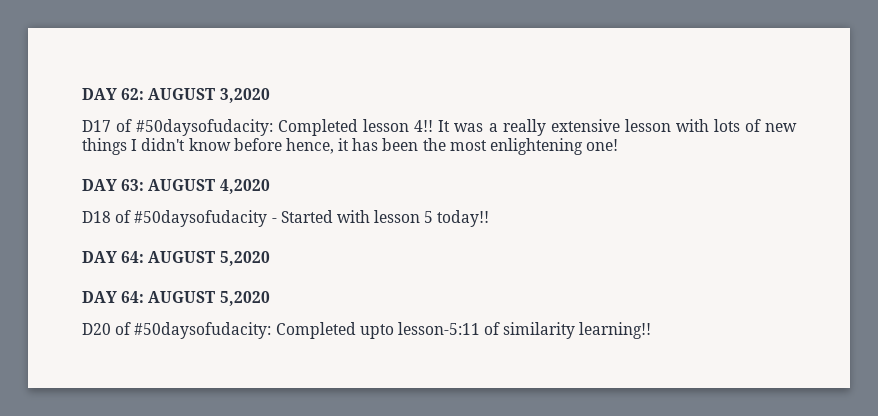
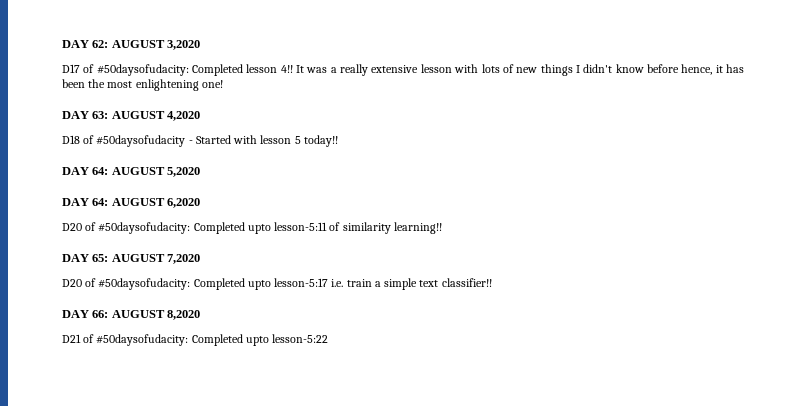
  D18 of #50daysofudacity - Started with lesson 5 today!!
  DAY 64: AUGUST 5,2020
- DAY 64: AUGUST 5,2020
+ DAY 64: AUGUST 6,2020
+ DAY 65: AUGUST 7,2020
+ D20 of #50daysofudacity: Completed upto lesson-5:17 i.e. train a simple text classifier!!
+ DAY 66: AUGUST 8,2020
+ D21 of #50daysofudacity: Completed upto lesson-5:22

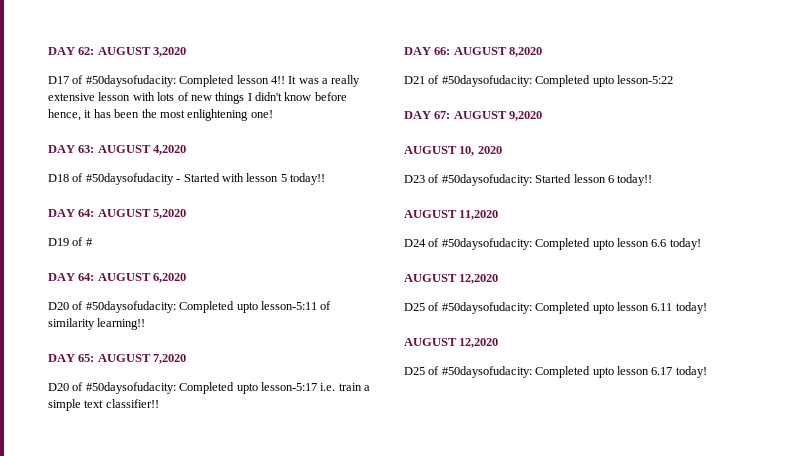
+ D19 of #
+ DAY 67: AUGUST 9,2020
+ AUGUST 10, 2020
+ D23 of #50daysofudacity: Started lesson 6 today!!
+ AUGUST 11,2020
+ D24 of #50daysofudacity: Completed upto lesson 6.6 today!
+ AUGUST 12,2020
+ D25 of #50daysofudacity: Completed upto lesson 6.11 today!
+ AUGUST 12,2020
+ D25 of #50daysofudacity: Completed upto lesson 6.17 today!

